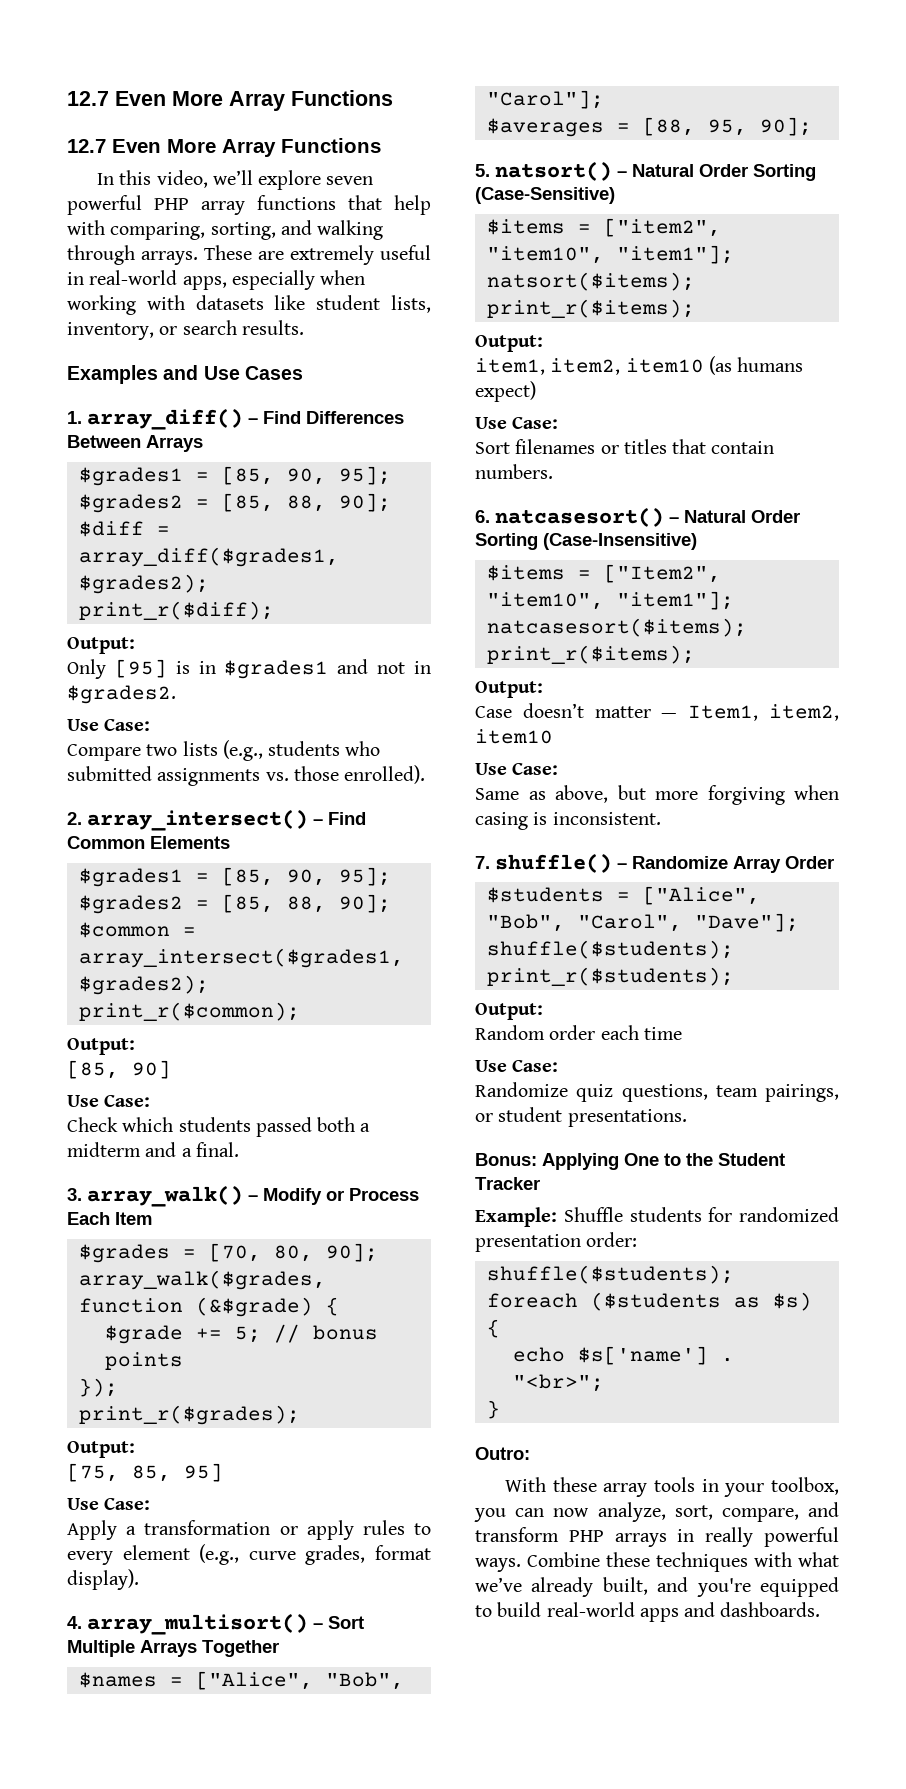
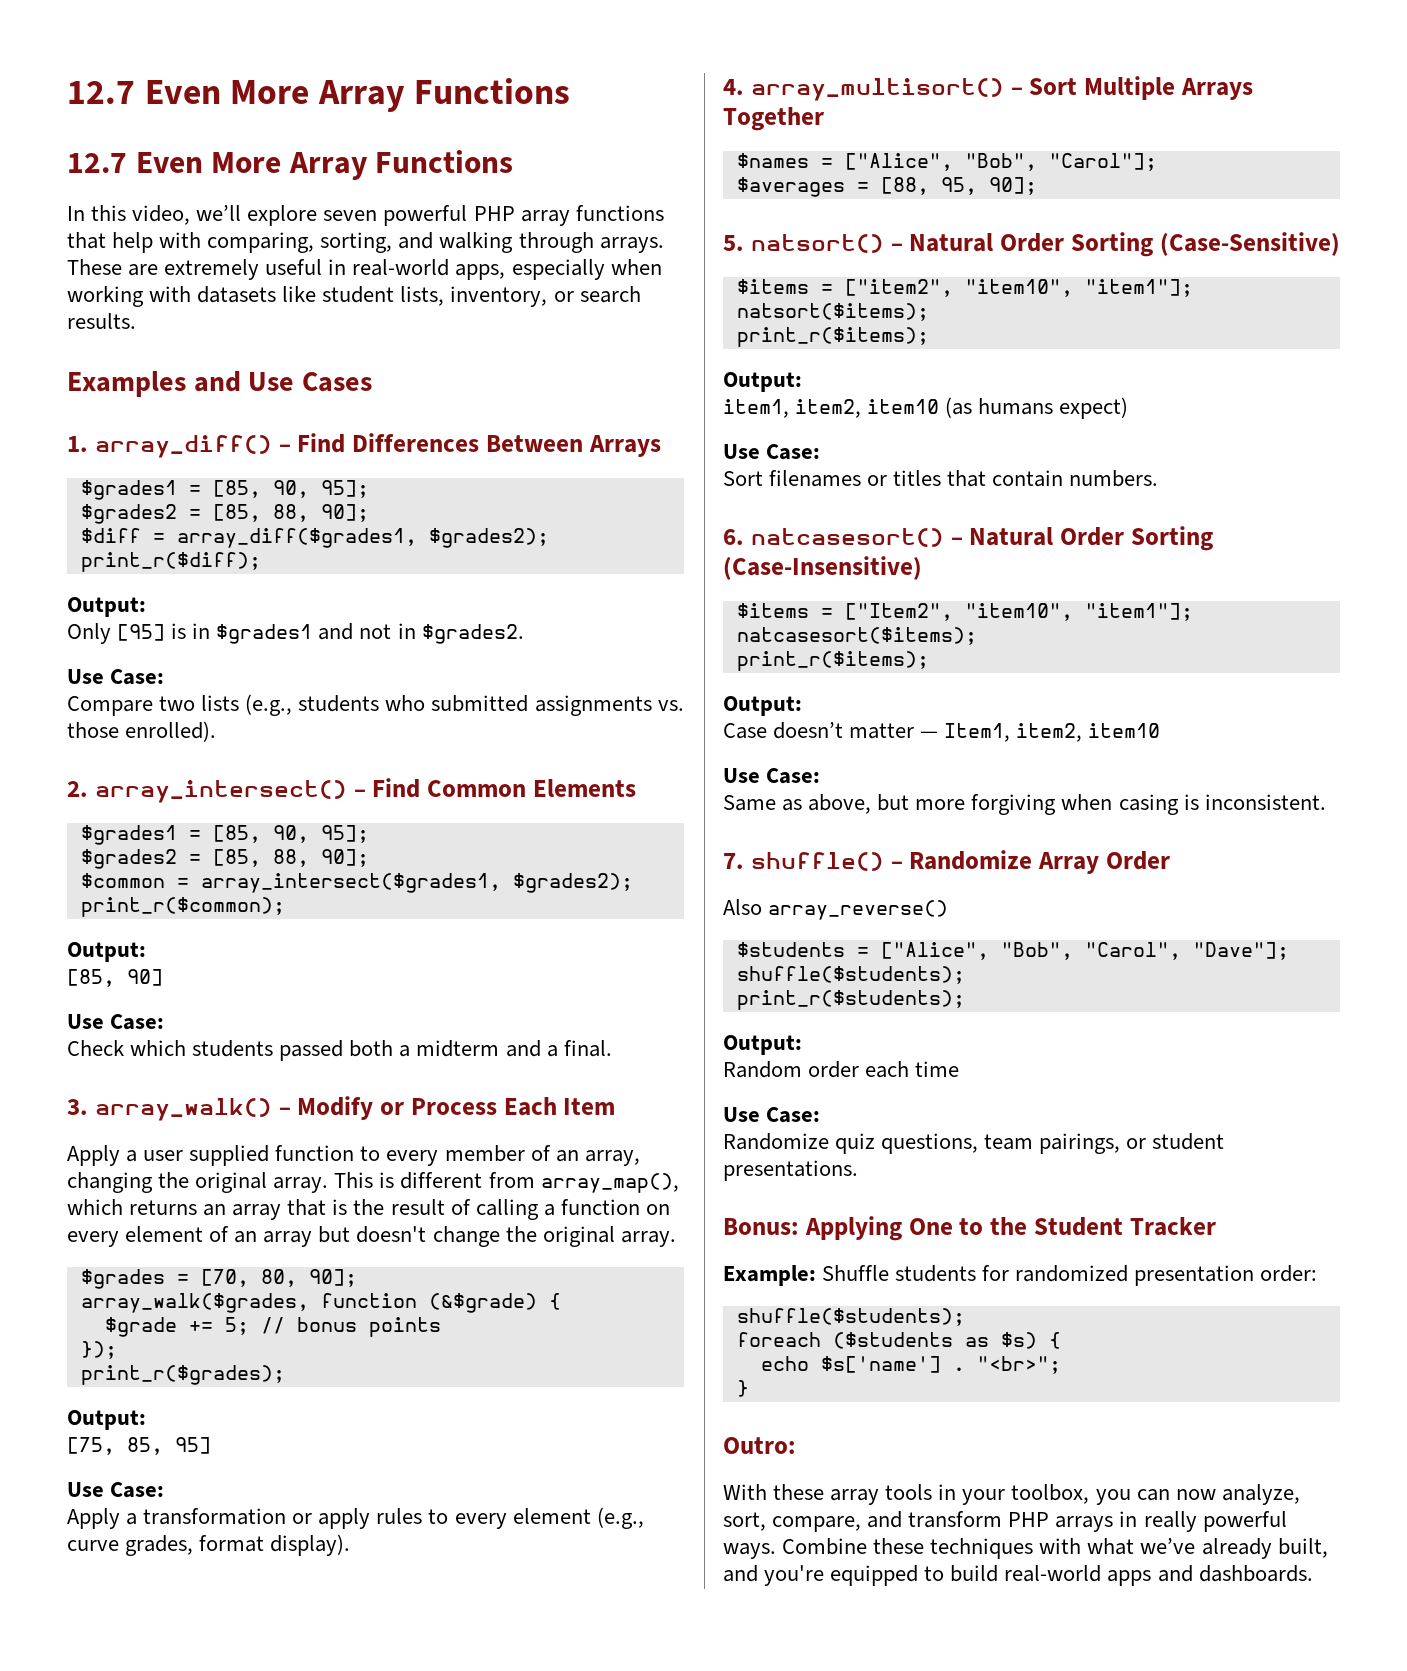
+ Apply a user supplied function to every member of an array, changing the original array. This is different from array_map(), which returns an array that is the result of calling a function on every element of an array but doesn't change the original array.
+ Also array_reverse()

